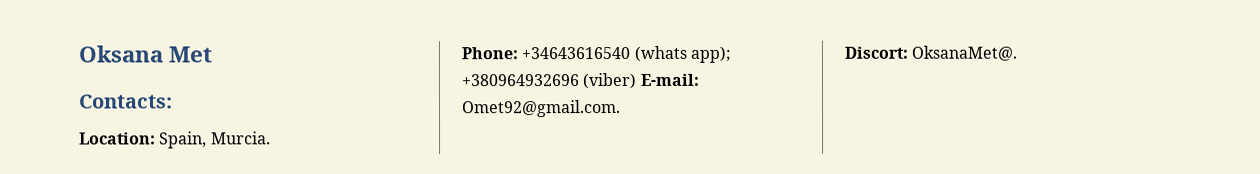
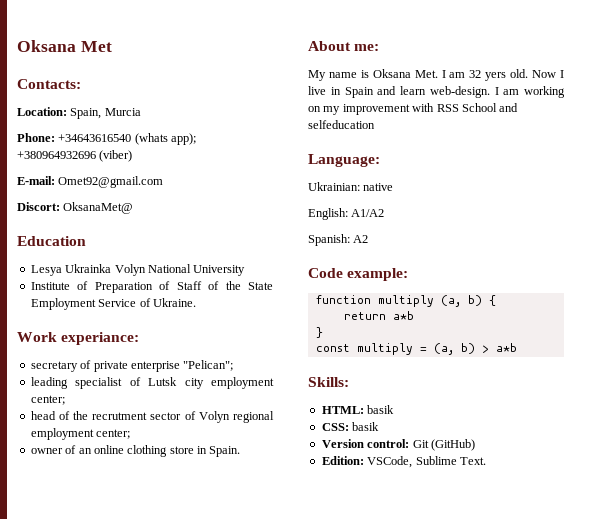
- Location: Spain, Murcia.
+ Location: Spain, Murcia
- Phone: +34643616540 (whats app); +380964932696 (viber) E-mail: Omet92@gmail.com.
+ Phone: +34643616540 (whats app); +380964932696 (viber)
+ E-mail: Omet92@gmail.com
- Discort: OksanaMet@.
+ Discort: OksanaMet@
+ Education
+ Lesya Ukrainka Volyn National University
+ Institute of Preparation of Staff of the State Employment Service of Ukraine.
+ Work experiance:
+ secretary of private enterprise "Pelican";
+ leading specialist of Lutsk city employment center;
+ head of the recrutment sector of Volyn regional employment center;
+ owner of an online clothing store in Spain.
+ About me:
+ My name is Oksana Met. I am 32 yers old. Now I live in Spain and learn web-design. I am working on my improvement with RSS School and selfeducation
+ Language:
+ Ukrainian: native
+ English: A1/A2
+ Spanish: A2
+ Code example:
+ function multiply (a, b) {
+ return a*b
+ }
+ const multiply = (a, b) > a*b
+ Skills:
+ HTML: basik
+ CSS: basik
+ Version control: Git (GitHub)
+ Edition: VSCode, Sublime Text.

